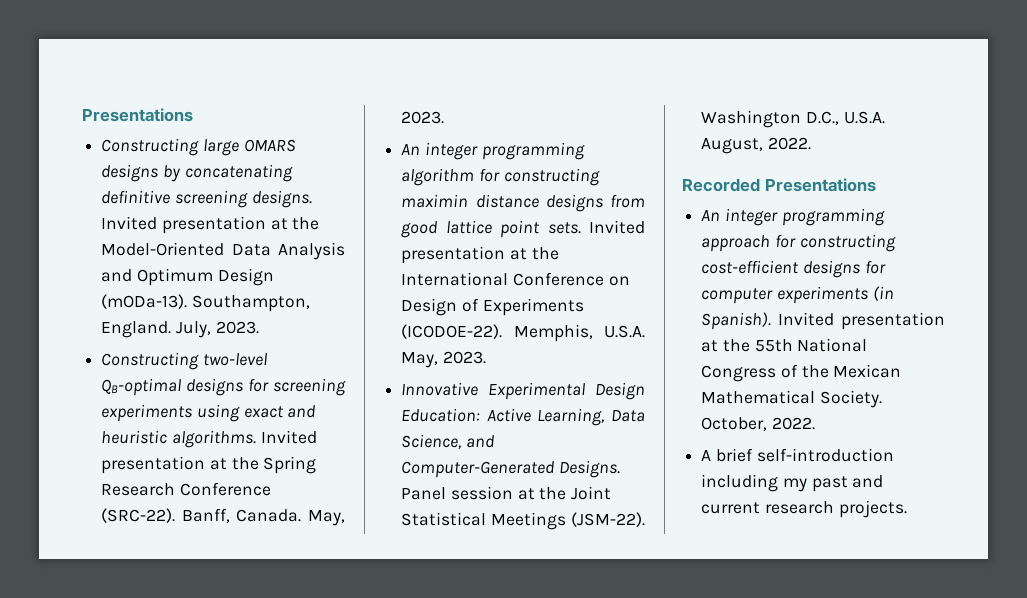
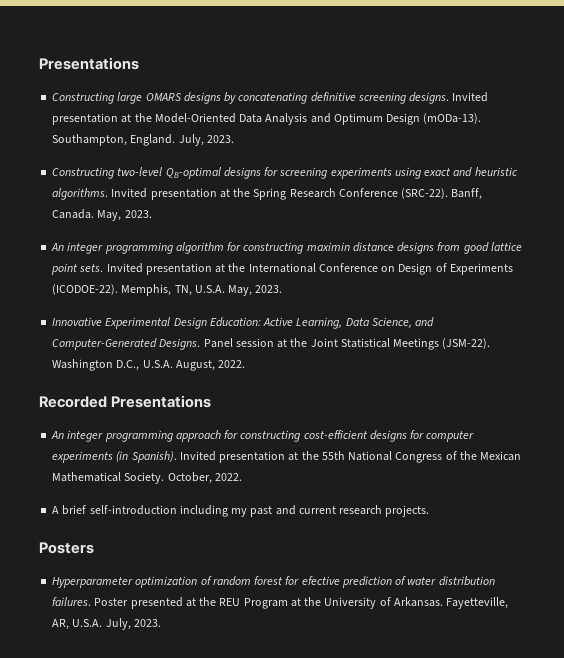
- Memphis, U.S.A. May, 2023.
+ Memphis, TN, U.S.A. May, 2023.
+ Posters
+ Hyperparameter optimization of random forest for efective prediction of water distribution failures. Poster presented at the REU Program at the University of Arkansas. Fayetteville, AR, U.S.A. July, 2023.

